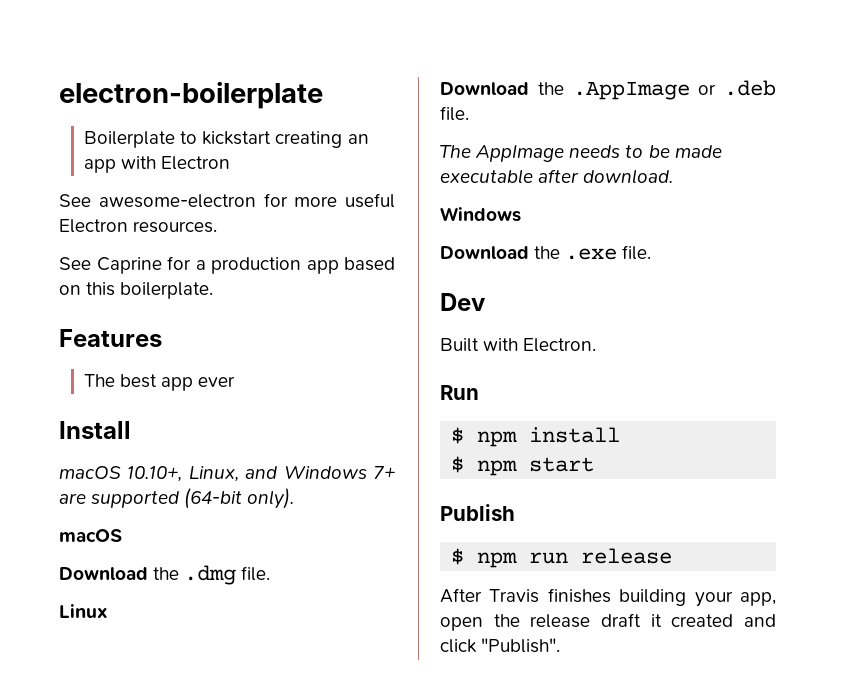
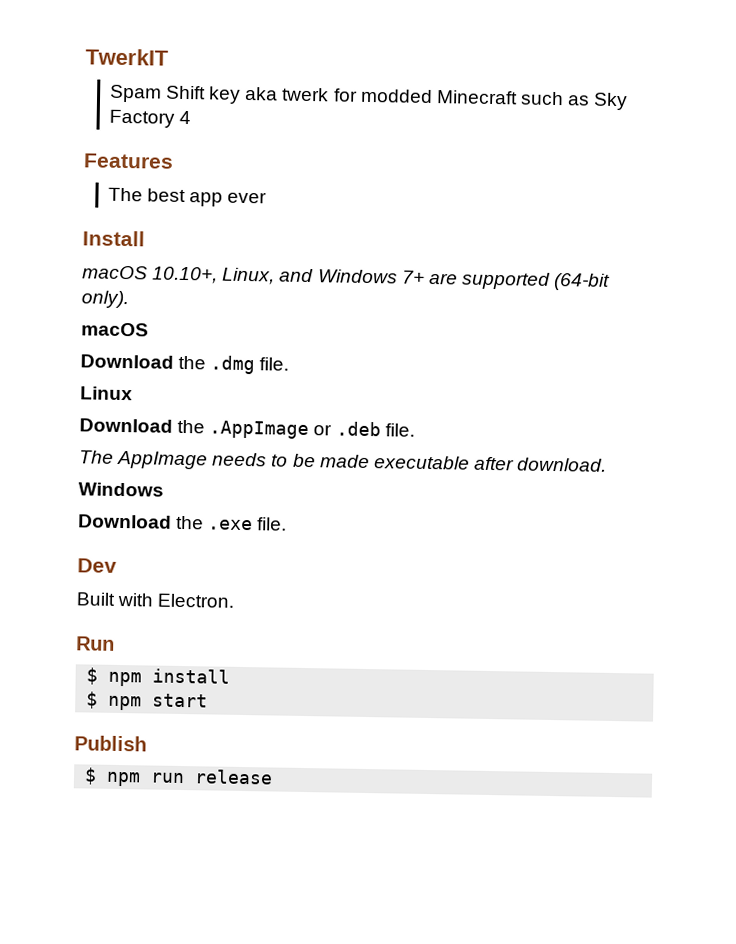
- electron-boilerplate
- Boilerplate to kickstart creating an app with Electron
- See awesome-electron for more useful Electron resources.
- See Caprine for a production app based on this boilerplate.
+ TwerkIT
+ Spam Shift key aka twerk for modded Minecraft such as Sky Factory 4
- After Travis finishes building your app, open the release draft it created and click "Publish".

